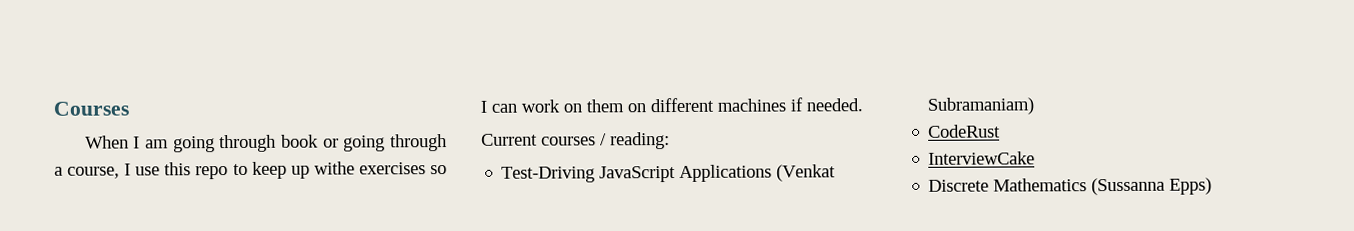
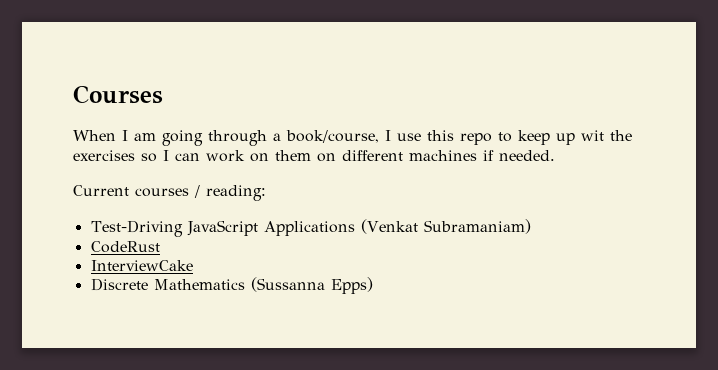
- When I am going through book or going through a course, I use this repo to keep up withe exercises so I can work on them on different machines if needed.
+ When I am going through a book/course, I use this repo to keep up wit the exercises so I can work on them on different machines if needed.

